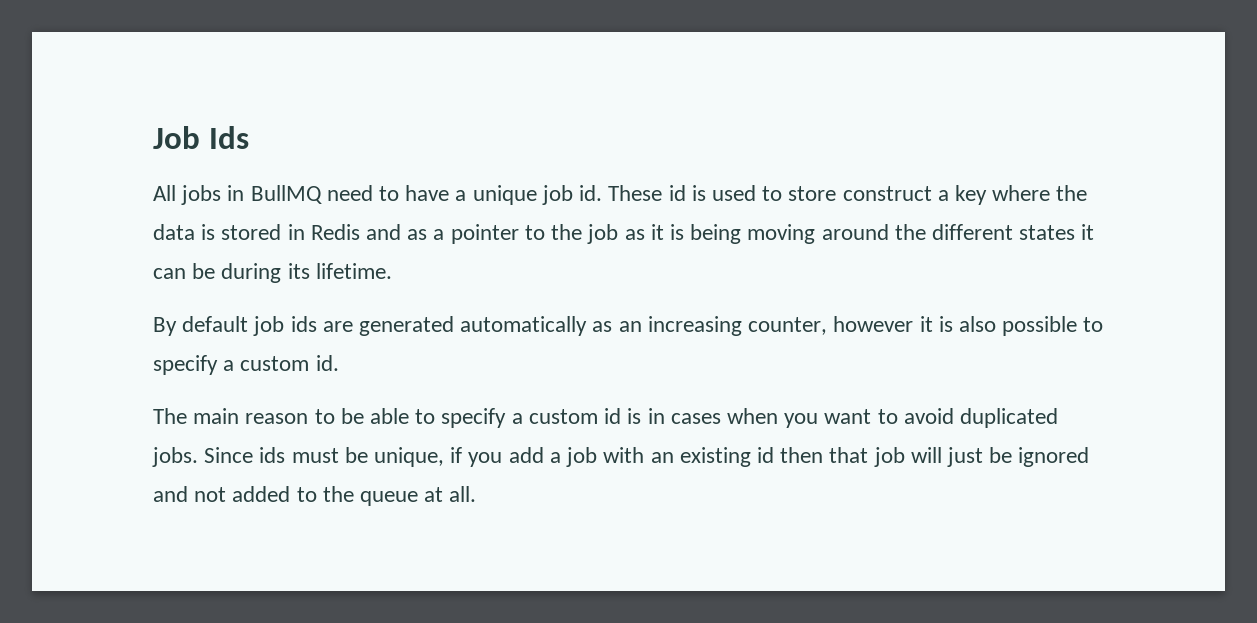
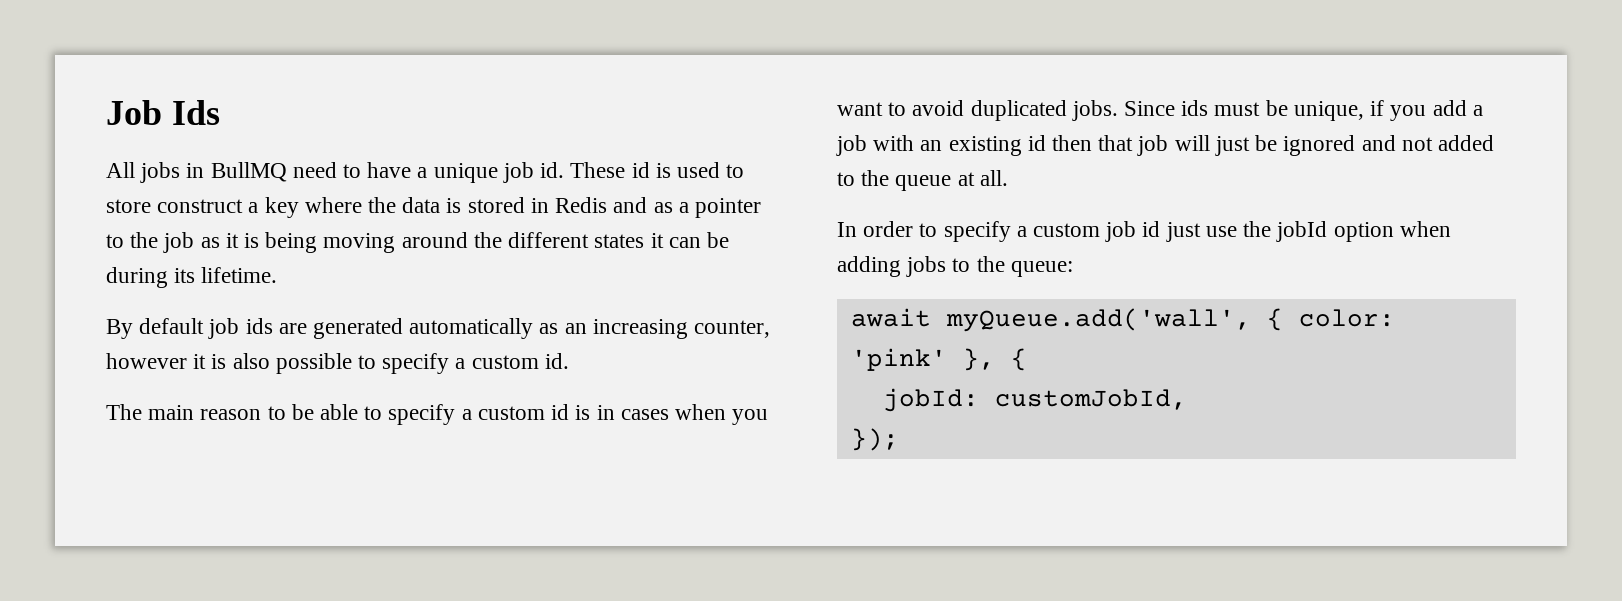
+ In order to specify a custom job id just use the jobId option when adding jobs to the queue:
+ await myQueue.add('wall', { color: 'pink' }, {
+ jobId: customJobId,
+ });

